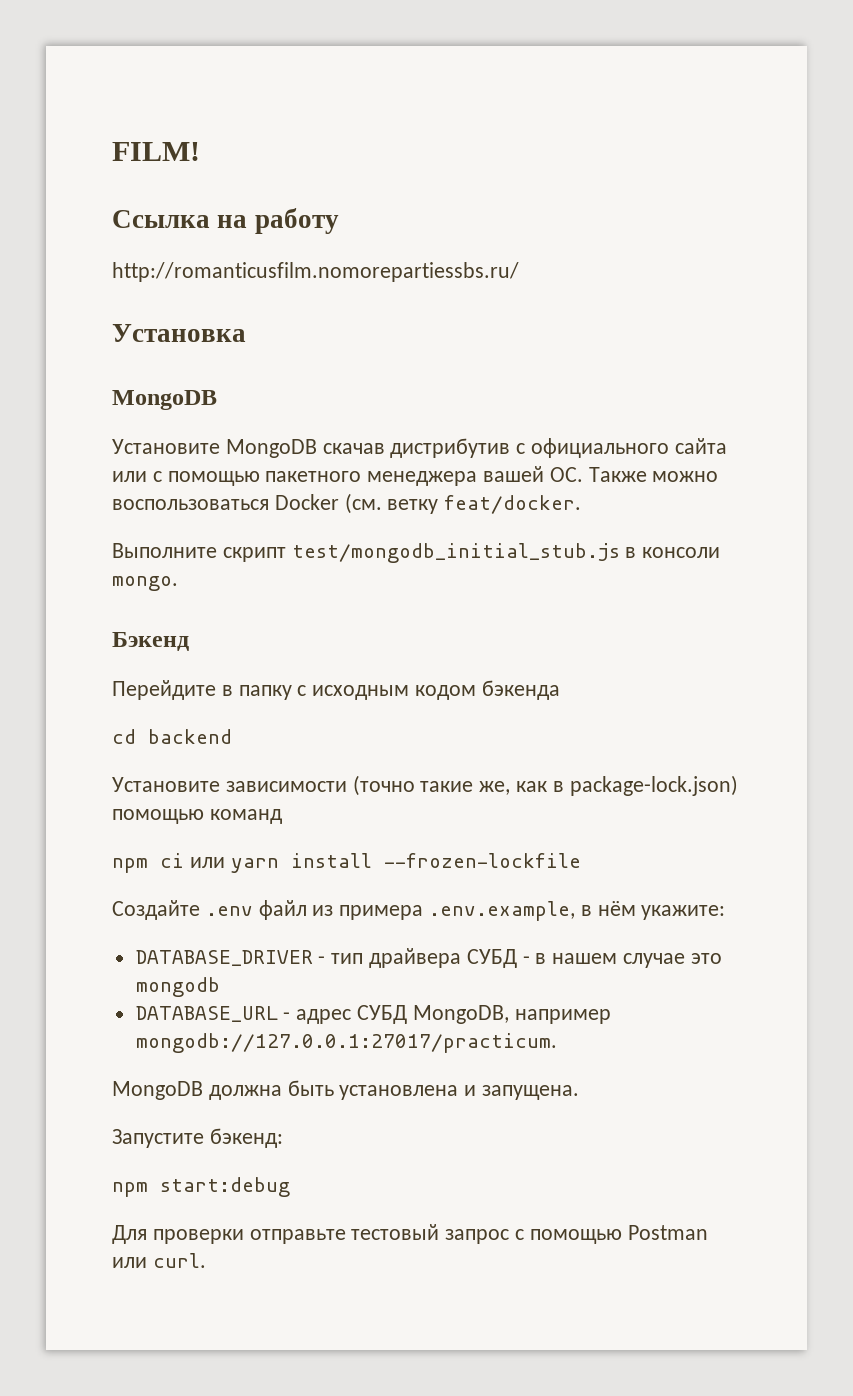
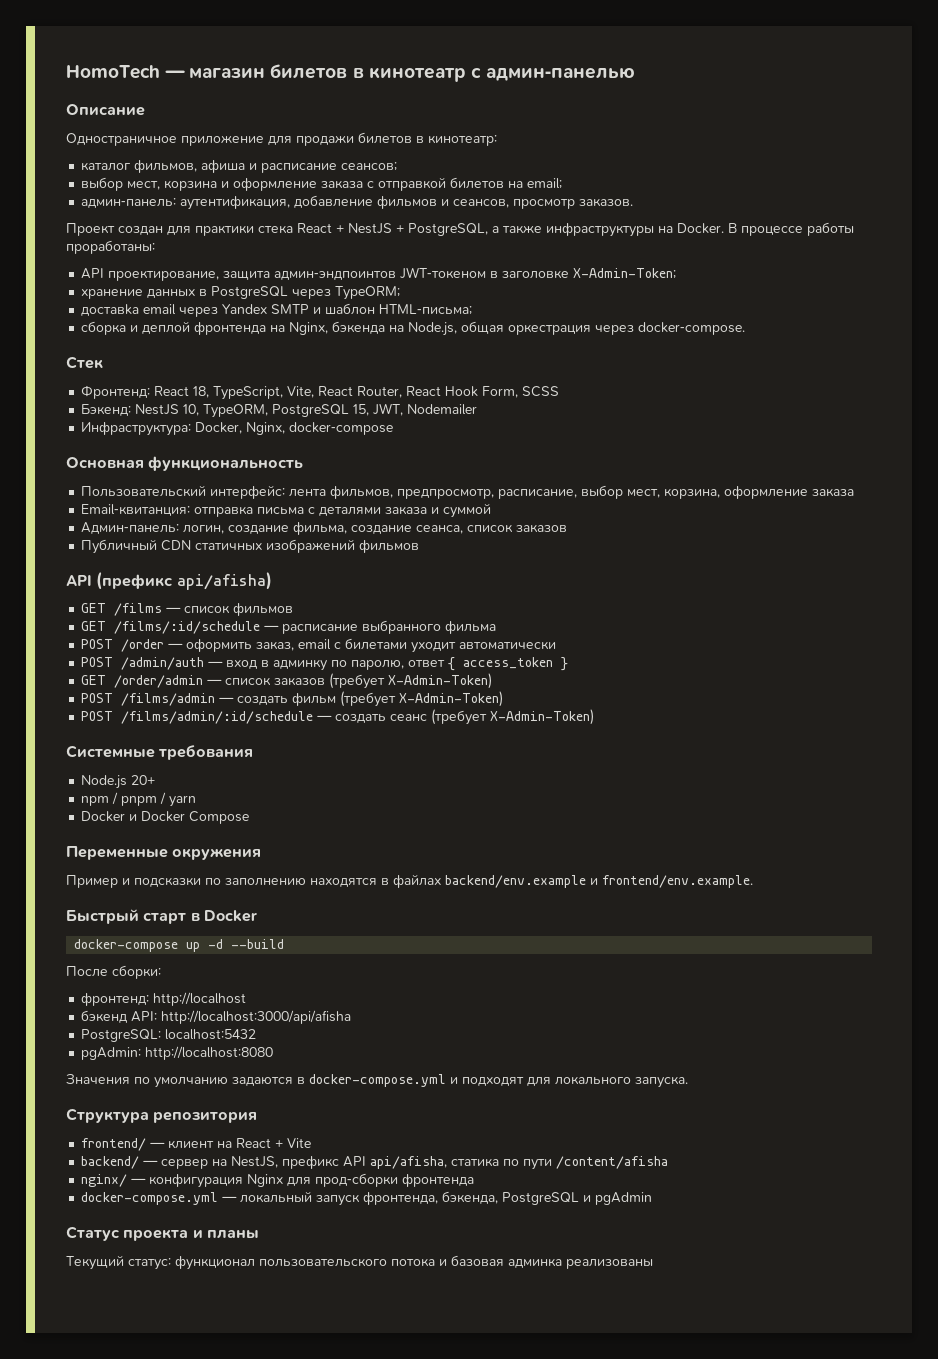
- FILM!
- Ссылка на работу
- http://romanticusfilm.nomorepartiessbs.ru/
- Установка
- MongoDB
- Установите MongoDB скачав дистрибутив с официального сайта или с помощью пакетного менеджера вашей ОС. Также можно воспользоваться Docker (см. ветку feat/docker.
- Выполните скрипт test/mongodb_initial_stub.js в консоли mongo.
- Бэкенд
- Перейдите в папку с исходным кодом бэкенда
- cd backend
- Установите зависимости (точно такие же, как в package-lock.json) помощью команд
- npm ci или yarn install --frozen-lockfile
- Создайте .env файл из примера .env.example, в нём укажите:
- DATABASE_DRIVER - тип драйвера СУБД - в нашем случае это mongodb
- DATABASE_URL - адрес СУБД MongoDB, например mongodb://127.0.0.1:27017/practicum.
- MongoDB должна быть установлена и запущена.
- Запустите бэкенд:
- npm start:debug
- Для проверки отправьте тестовый запрос с помощью Postman или curl.
+ HomoTech — магазин билетов в кинотеатр с админ‑панелью
+ Описание
+ Одностраничное приложение для продажи билетов в кинотеатр:
+ каталог фильмов, афиша и расписание сеансов;
+ выбор мест, корзина и оформление заказа с отправкой билетов на email;
+ админ‑панель: аутентификация, добавление фильмов и сеансов, просмотр заказов.
+ Проект создан для практики стека React + NestJS + PostgreSQL, а также инфраструктуры на Docker. В процессе работы проработаны:
+ API проектирование, защита админ‑эндпоинтов JWT‑токеном в заголовке X-Admin-Token;
+ хранение данных в PostgreSQL через TypeORM;
+ доставka email через Yandex SMTP и шаблон HTML‑письма;
+ сборка и деплой фронтенда на Nginx, бэкенда на Node.js, общая оркестрация через docker‑compose.
+ Стек
+ Фронтенд: React 18, TypeScript, Vite, React Router, React Hook Form, SCSS
+ Бэкенд: NestJS 10, TypeORM, PostgreSQL 15, JWT, Nodemailer
+ Инфраструктура: Docker, Nginx, docker‑compose
+ Основная функциональность
+ Пользовательский интерфейс: лента фильмов, предпросмотр, расписание, выбор мест, корзина, оформление заказа
+ Email‑квитанция: отправка письма с деталями заказа и суммой
+ Админ‑панель: логин, создание фильма, создание сеанса, список заказов
+ Публичный CDN статичных изображений фильмов
+ API (префикс api/afisha)
+ GET /films — список фильмов
+ GET /films/:id/schedule — расписание выбранного фильма
+ POST /order — оформить заказ, email с билетами уходит автоматически
+ POST /admin/auth — вход в админку по паролю, ответ { access_token }
+ GET /order/admin — список заказов (требует X-Admin-Token)
+ POST /films/admin — создать фильм (требует X-Admin-Token)
+ POST /films/admin/:id/schedule — создать сеанс (требует X-Admin-Token)
+ Системные требования
+ Node.js 20+
+ npm / pnpm / yarn
+ Docker и Docker Compose
+ Переменные окружения
+ Пример и подсказки по заполнению находятся в файлах backend/env.example и frontend/env.example.
+ Быстрый старт в Docker
+ docker-compose up -d --build
+ После сборки:
+ фронтенд: http://localhost
+ бэкенд API: http://localhost:3000/api/afisha
+ PostgreSQL: localhost:5432
+ pgAdmin: http://localhost:8080
+ Значения по умолчанию задаются в docker-compose.yml и подходят для локального запуска.
+ Структура репозитория
+ frontend/ — клиент на React + Vite
+ backend/ — сервер на NestJS, префикс API api/afisha, статика по пути /content/afisha
+ nginx/ — конфигурация Nginx для прод‑сборки фронтенда
+ docker-compose.yml — локальный запуск фронтенда, бэкенда, PostgreSQL и pgAdmin
+ Статус проекта и планы
+ Текущий статус: функционал пользовательского потока и базовая админка реализованы

